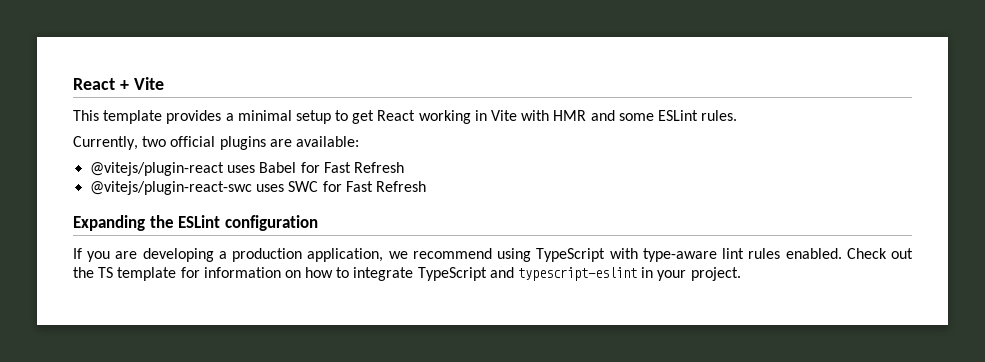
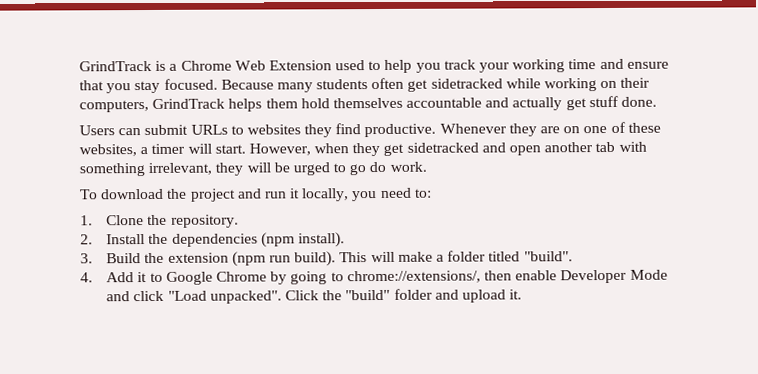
- React + Vite
- This template provides a minimal setup to get React working in Vite with HMR and some ESLint rules.
- Currently, two official plugins are available:
- @vitejs/plugin-react uses Babel for Fast Refresh
- @vitejs/plugin-react-swc uses SWC for Fast Refresh
- Expanding the ESLint configuration
- If you are developing a production application, we recommend using TypeScript with type-aware lint rules enabled. Check out the TS template for information on how to integrate TypeScript and typescript-eslint in your project.
+ GrindTrack is a Chrome Web Extension used to help you track your working time and ensure that you stay focused. Because many students often get sidetracked while working on their computers, GrindTrack helps them hold themselves accountable and actually get stuff done.
+ Users can submit URLs to websites they find productive. Whenever they are on one of these websites, a timer will start. However, when they get sidetracked and open another tab with something irrelevant, they will be urged to go do work.
+ To download the project and run it locally, you need to:
+ 1. Clone the repository.
+ 2. Install the dependencies (npm install).
+ 3. Build the extension (npm run build). This will make a folder titled "build".
+ 4. Add it to Google Chrome by going to chrome://extensions/, then enable Developer Mode and click "Load unpacked". Click the "build" folder and upload it.

